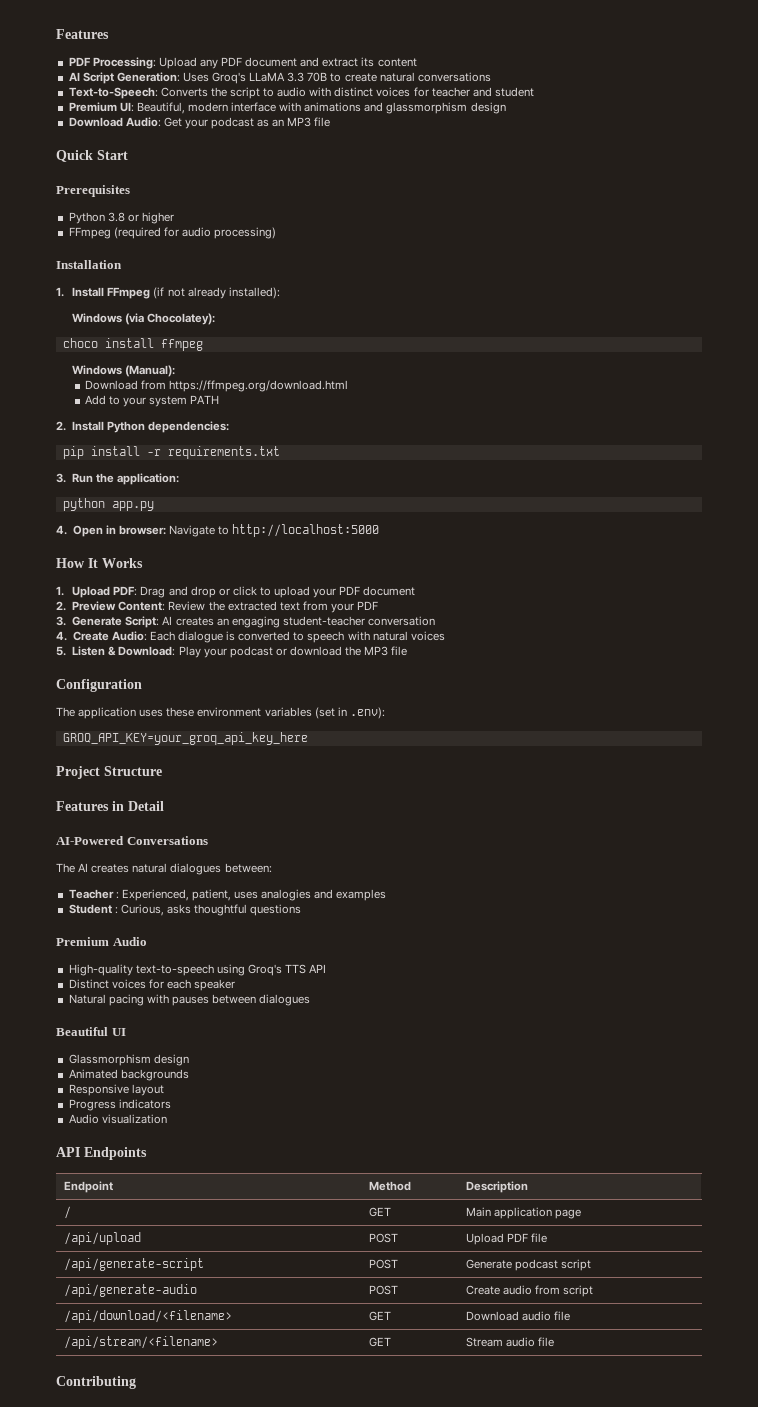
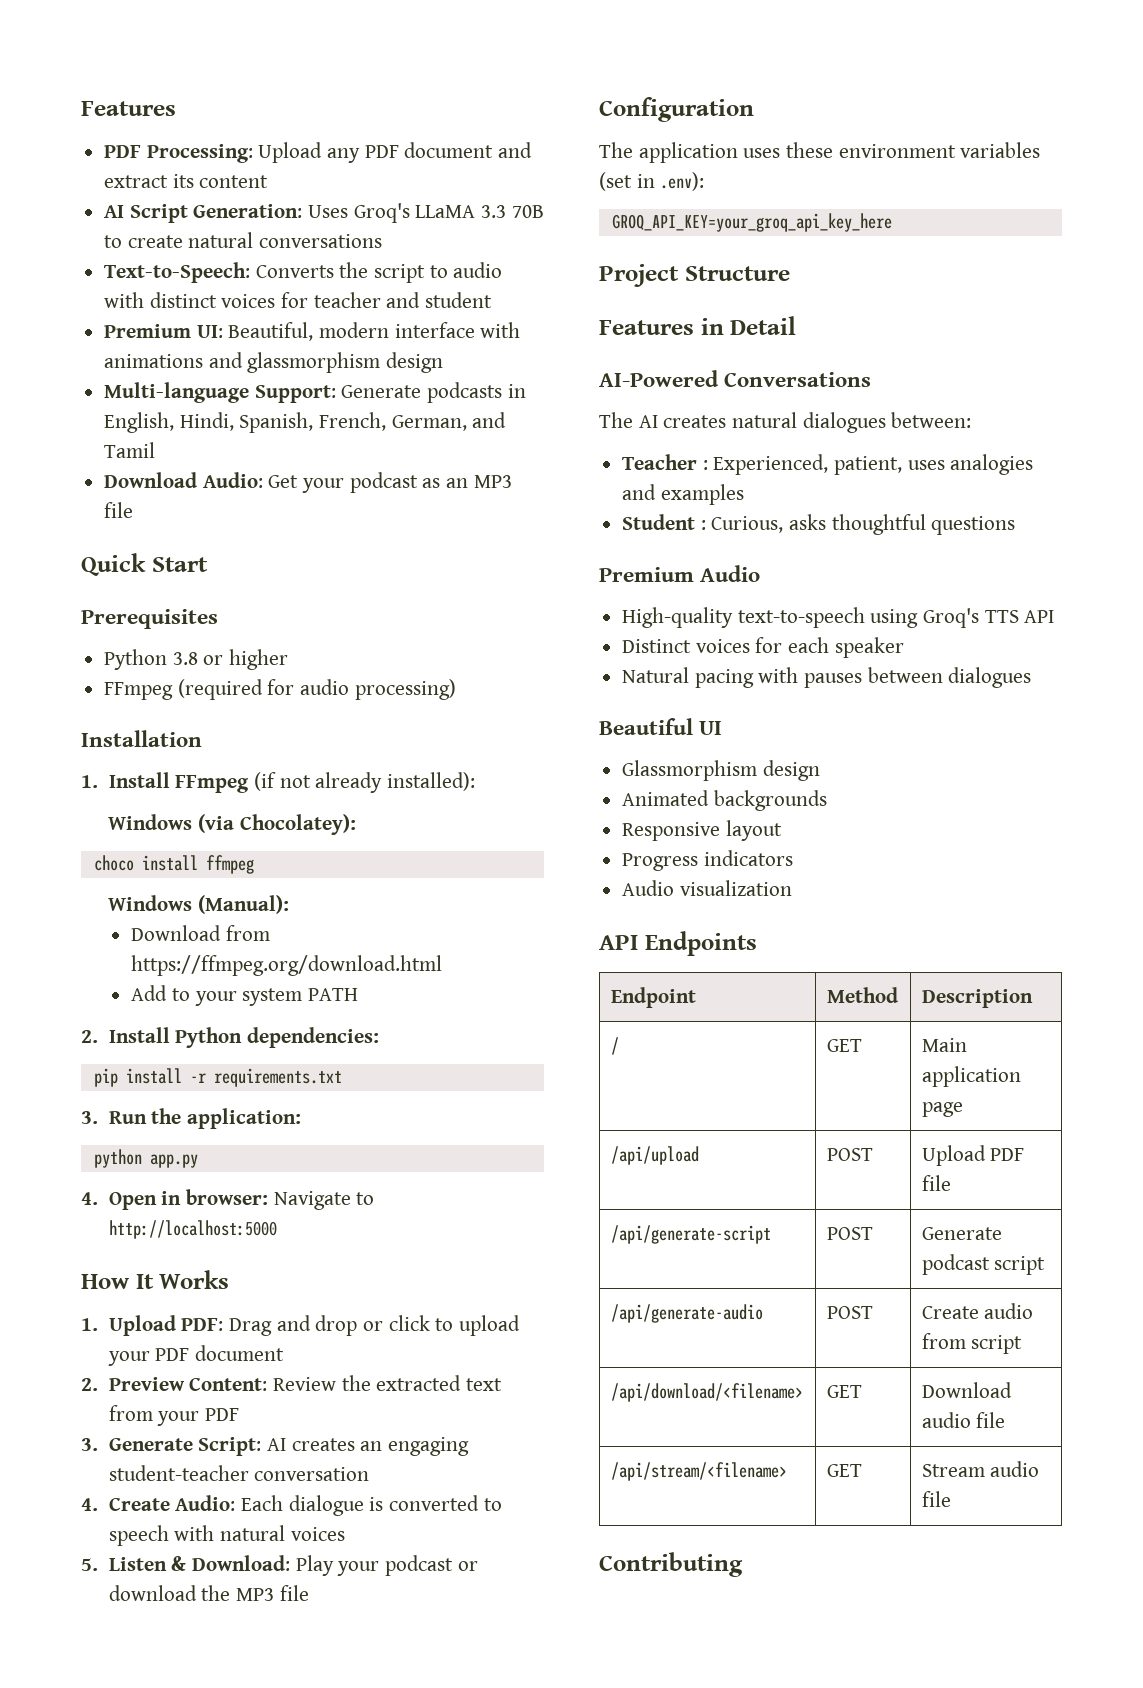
+ Multi-language Support: Generate podcasts in English, Hindi, Spanish, French, German, and Tamil

